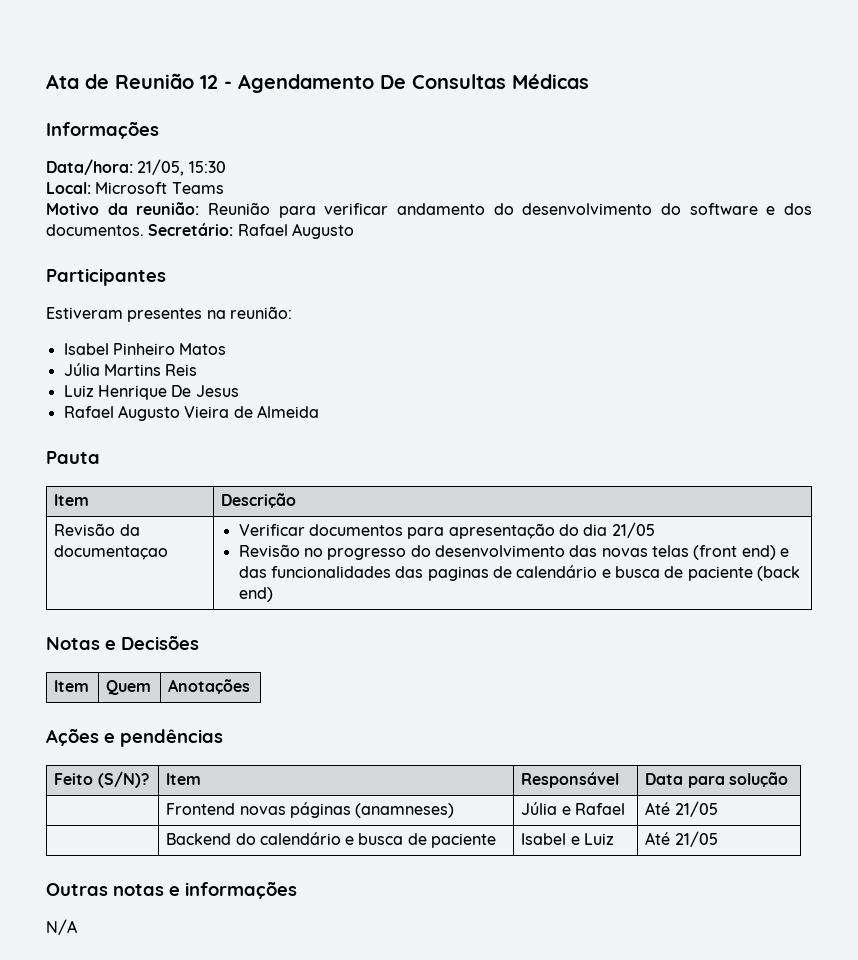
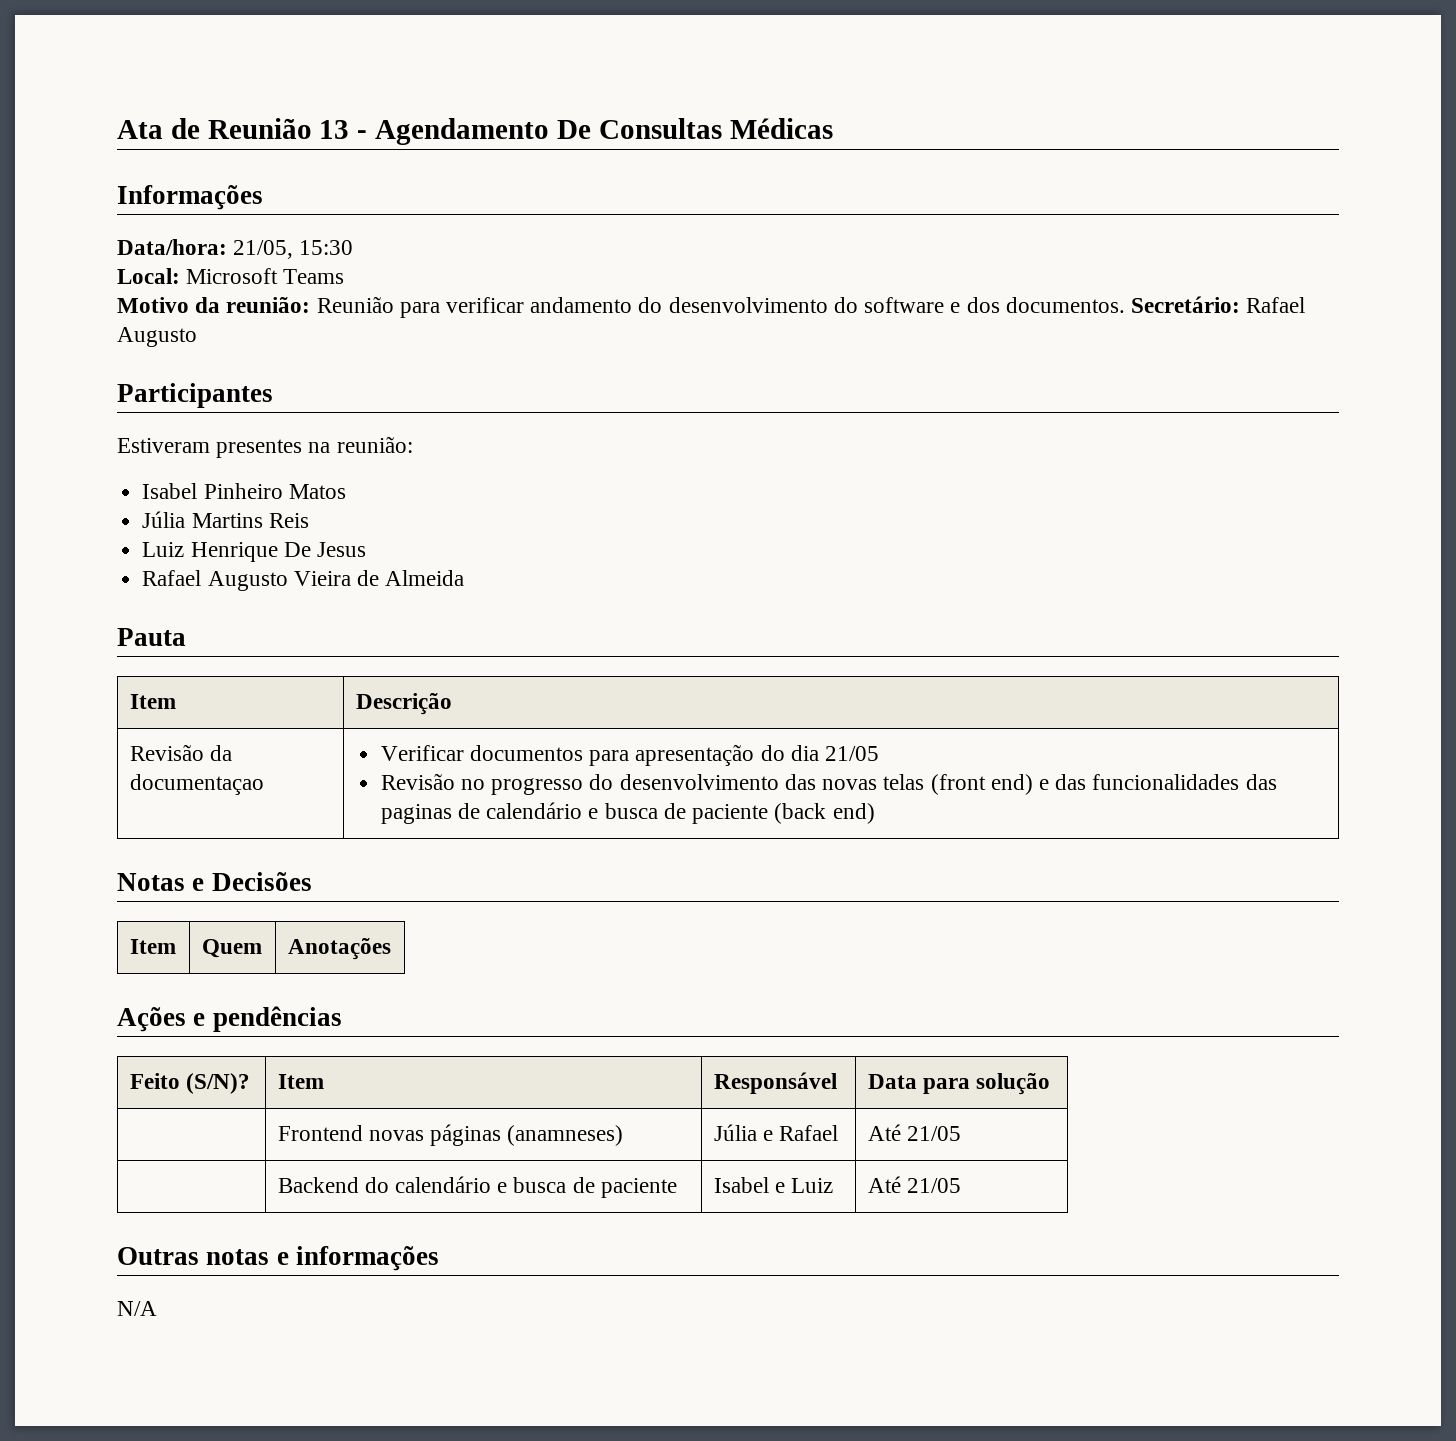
- Ata de Reunião 12 - Agendamento De Consultas Médicas
+ Ata de Reunião 13 - Agendamento De Consultas Médicas

